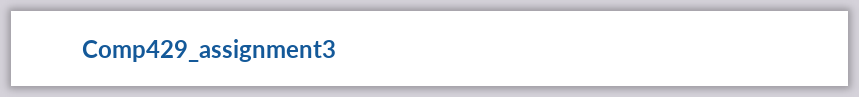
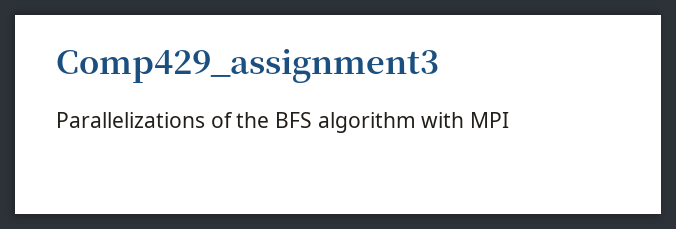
+ Parallelizations of the BFS algorithm with MPI

